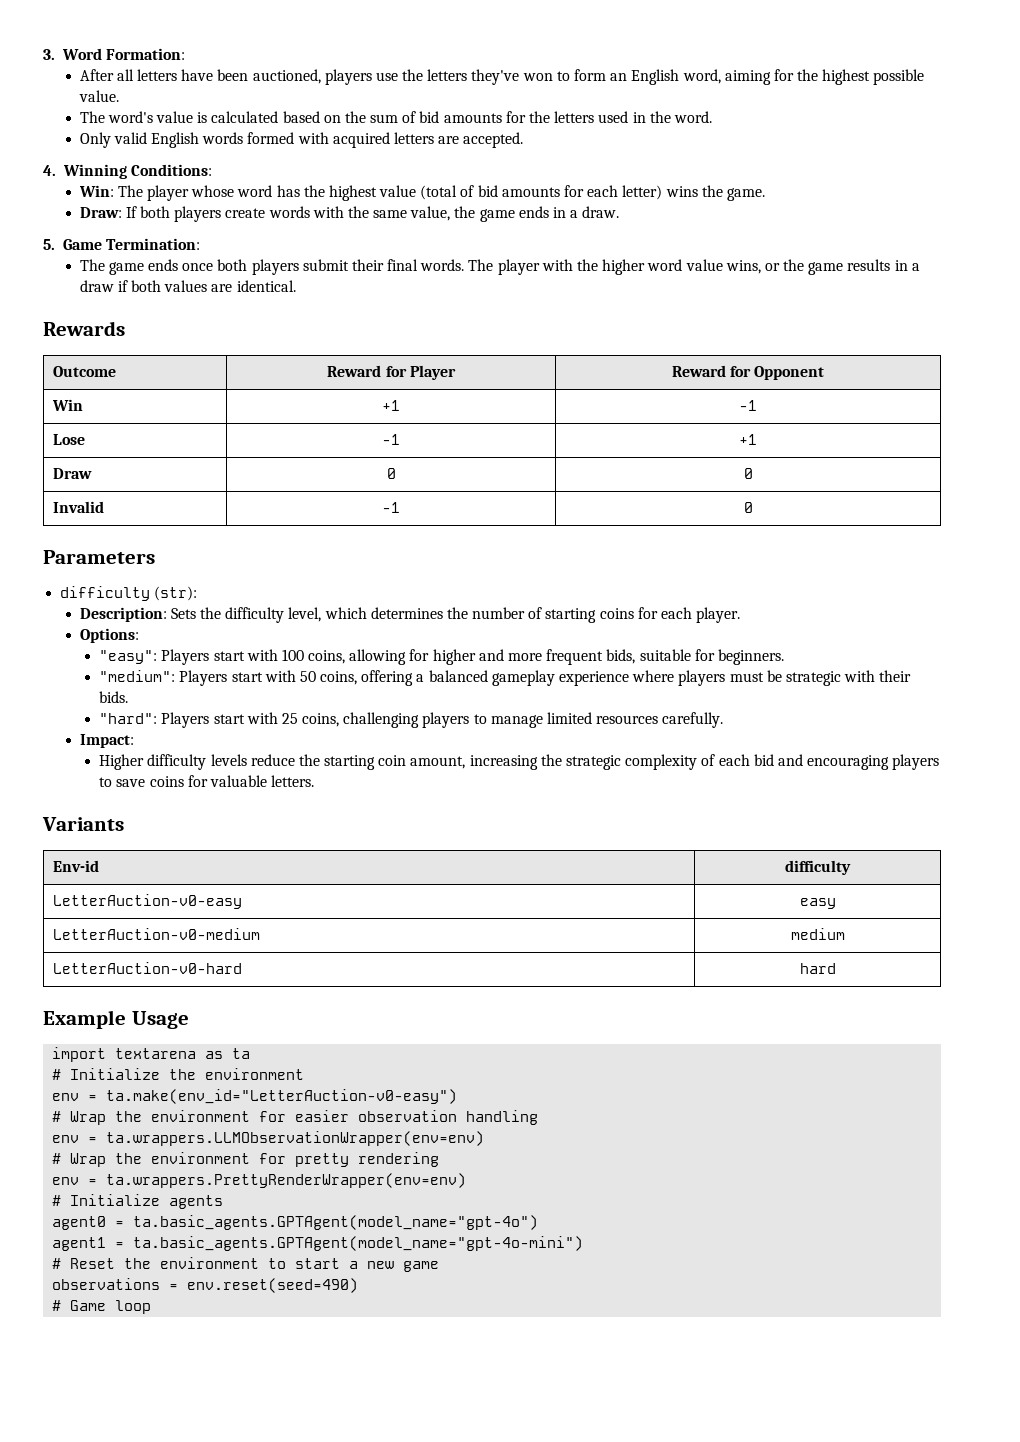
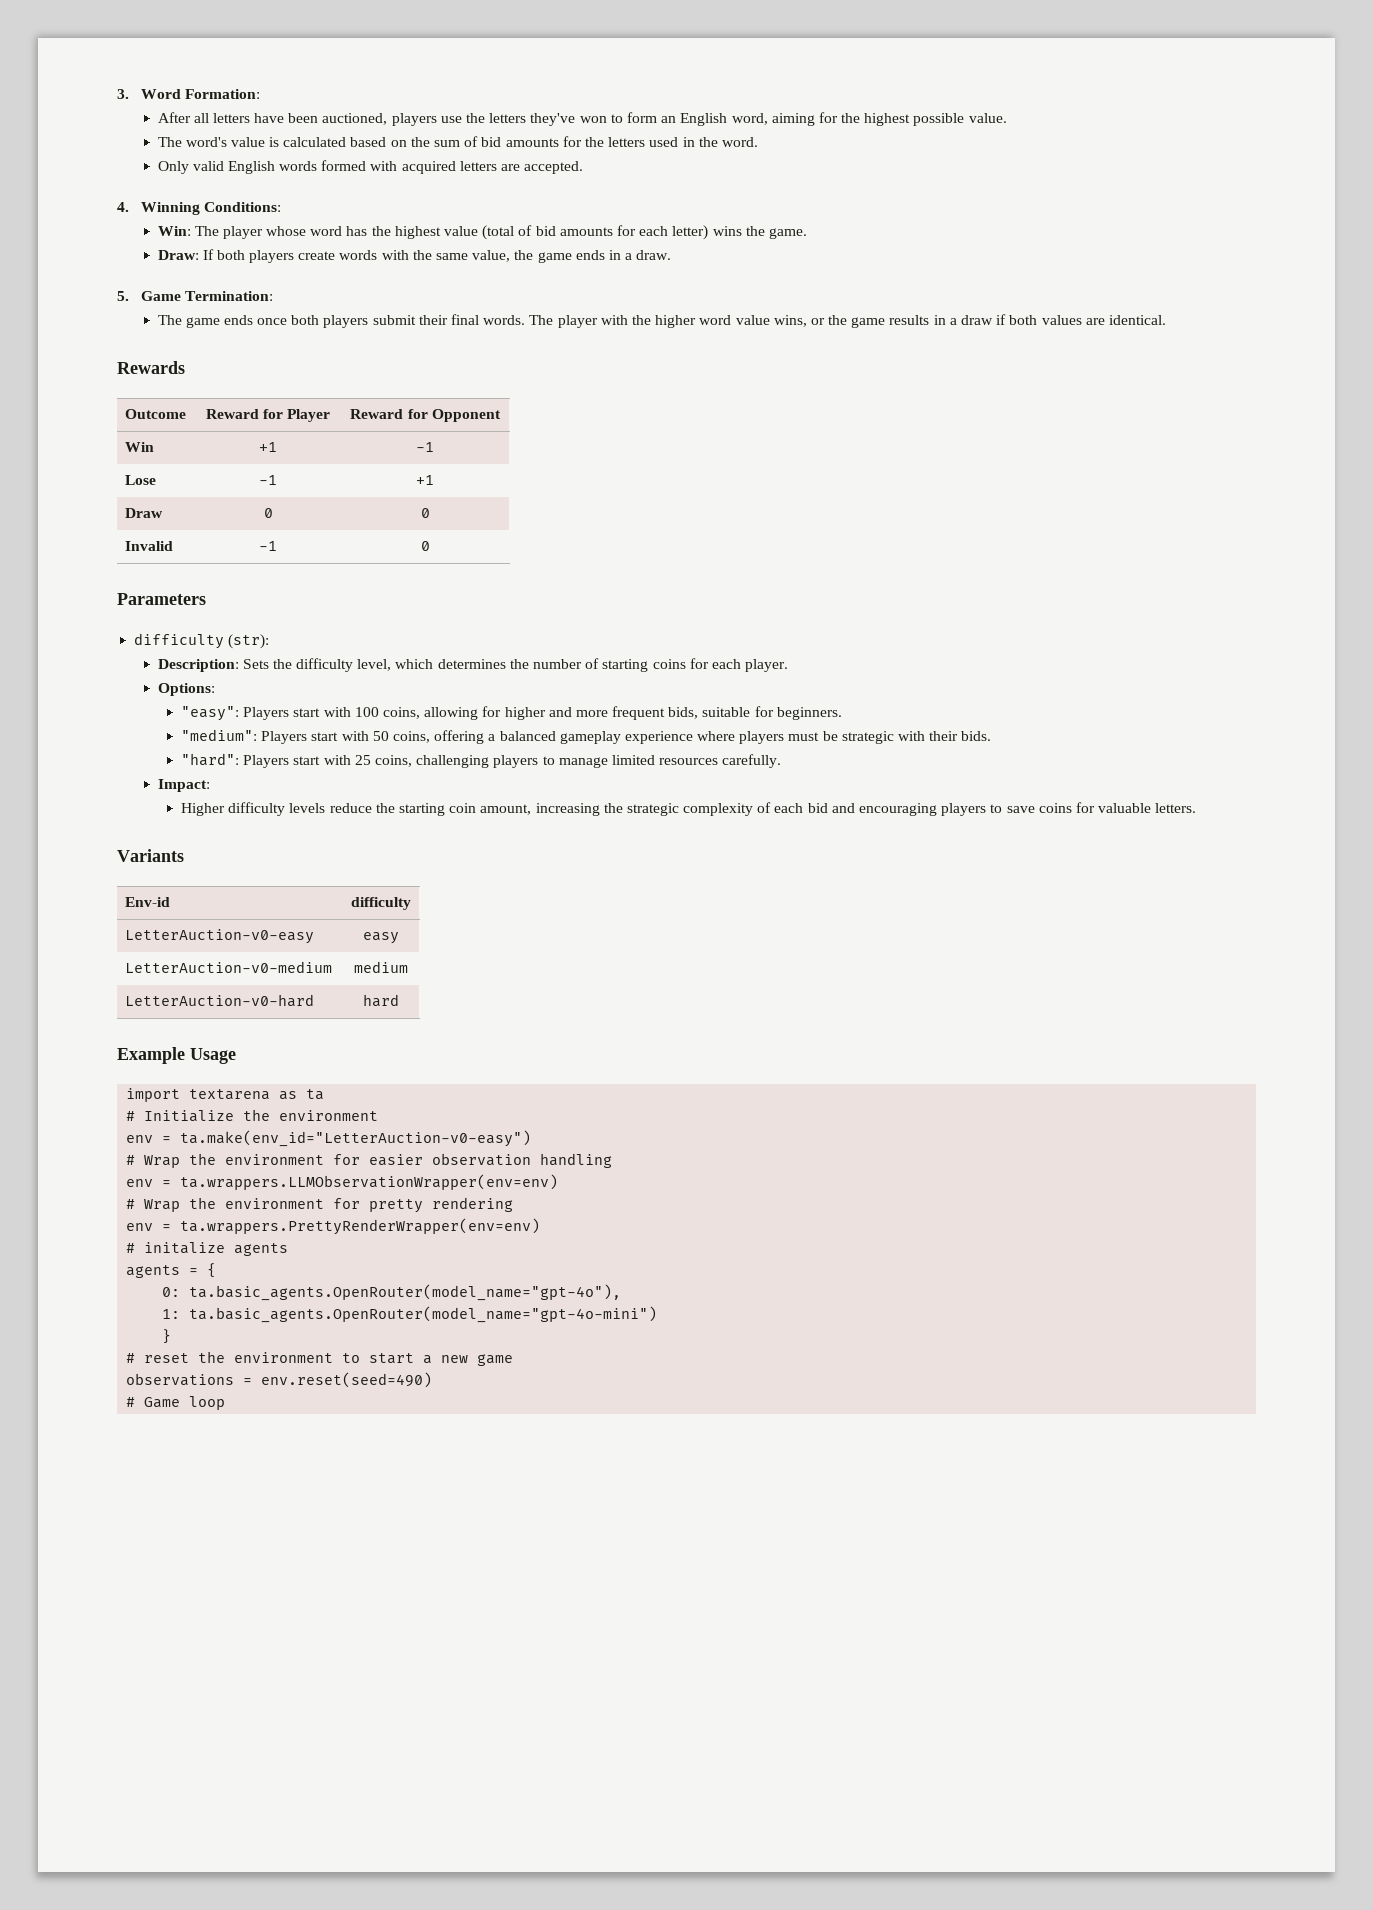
- # Initialize agents
+ # initalize agents
- agent0 = ta.basic_agents.GPTAgent(model_name="gpt-4o")
- agent1 = ta.basic_agents.GPTAgent(model_name="gpt-4o-mini")
- # Reset the environment to start a new game
+ agents = {
+ 0: ta.basic_agents.OpenRouter(model_name="gpt-4o"),
+ 1: ta.basic_agents.OpenRouter(model_name="gpt-4o-mini")
+ }
+ # reset the environment to start a new game

